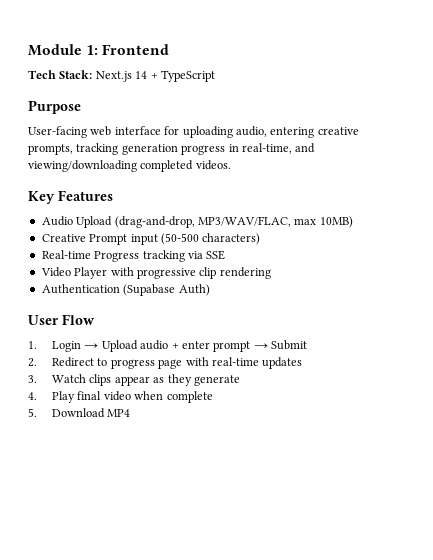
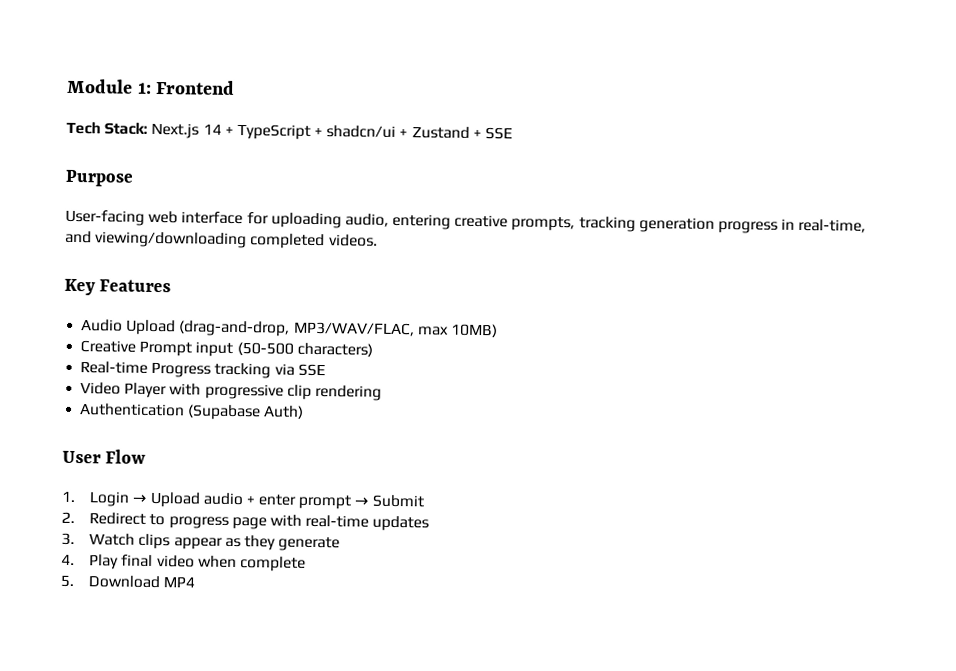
- Tech Stack: Next.js 14 + TypeScript
+ Tech Stack: Next.js 14 + TypeScript + shadcn/ui + Zustand + SSE

